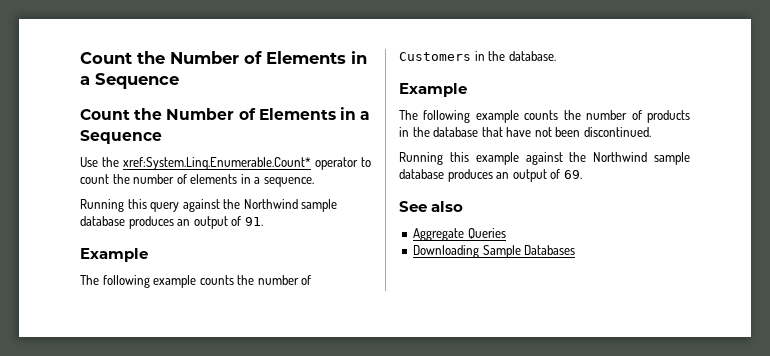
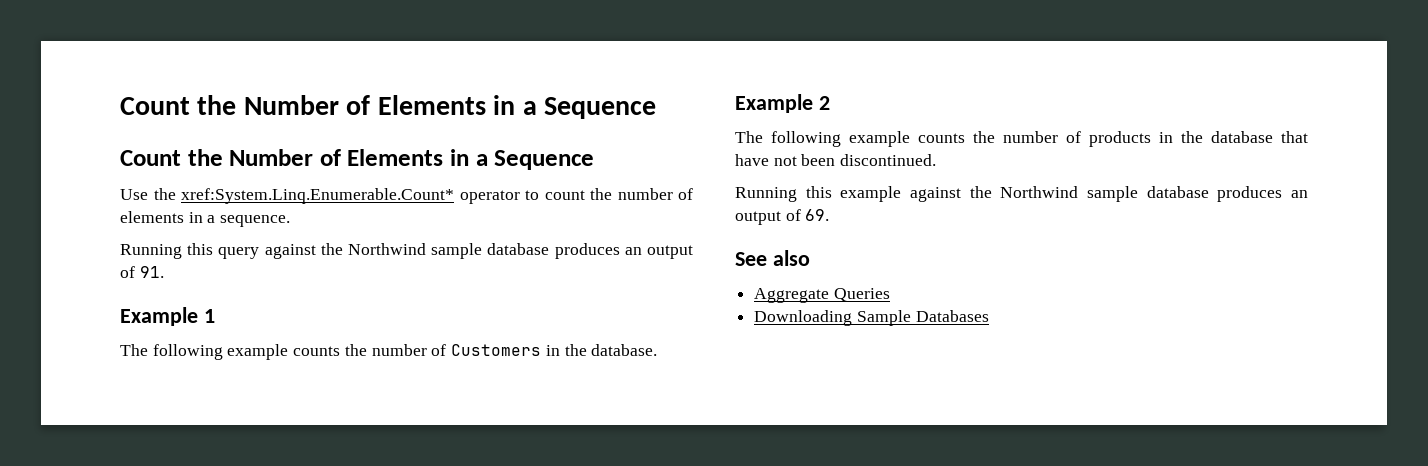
  Running this query against the Northwind sample database produces an output of 91.
- Example
+ Example 1
  The following example counts the number of Customers in the database.
- Example
+ Example 2

